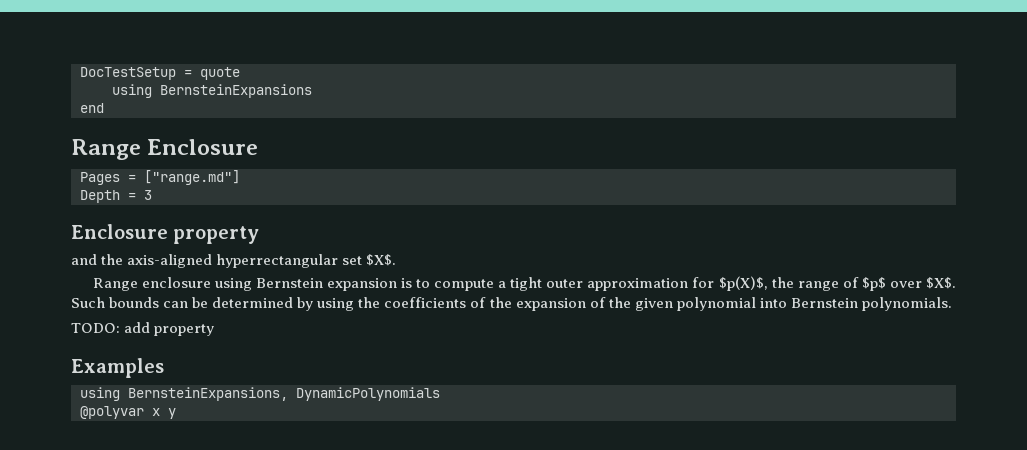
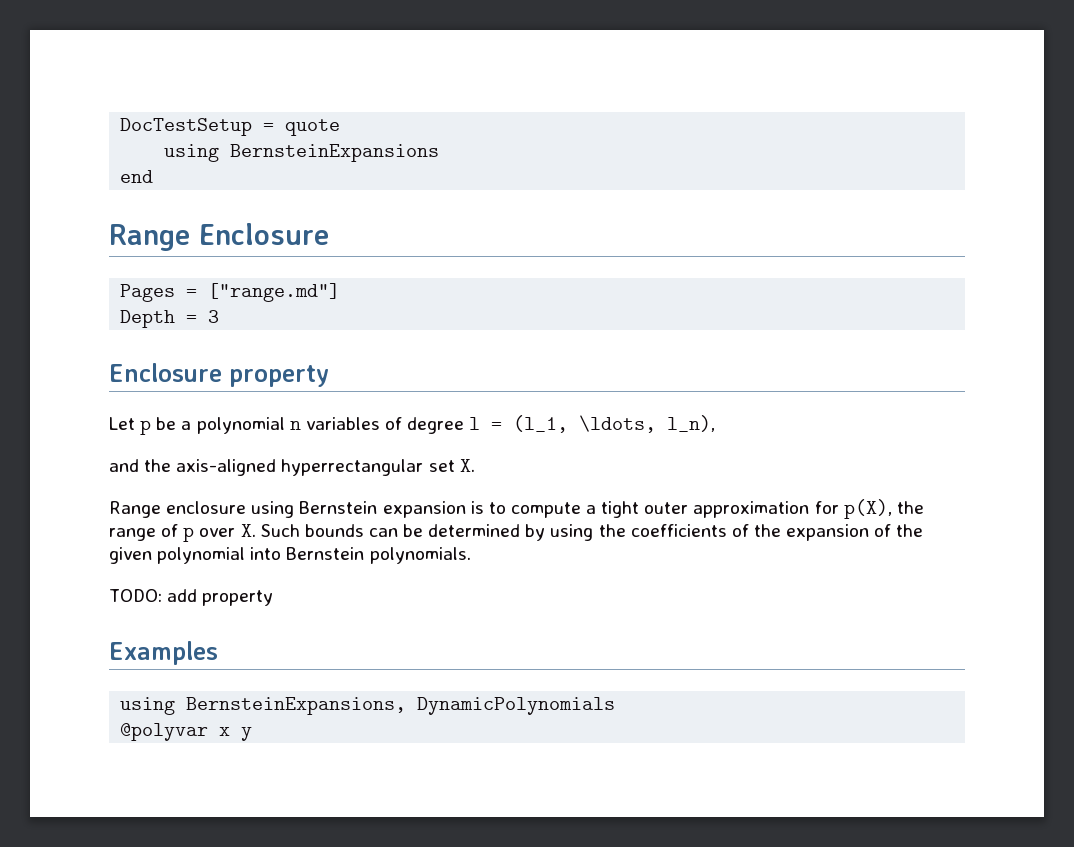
+ Let p be a polynomial n variables of degree l = (l_1, \ldots, l_n),
- and the axis-aligned hyperrectangular set $X$.
+ and the axis-aligned hyperrectangular set X.
- Range enclosure using Bernstein expansion is to compute a tight outer approximation for $p(X)$, the range of $p$ over $X$. Such bounds can be determined by using the coefficients of the expansion of the given polynomial into Bernstein polynomials.
+ Range enclosure using Bernstein expansion is to compute a tight outer approximation for p(X), the range of p over X. Such bounds can be determined by using the coefficients of the expansion of the given polynomial into Bernstein polynomials.

